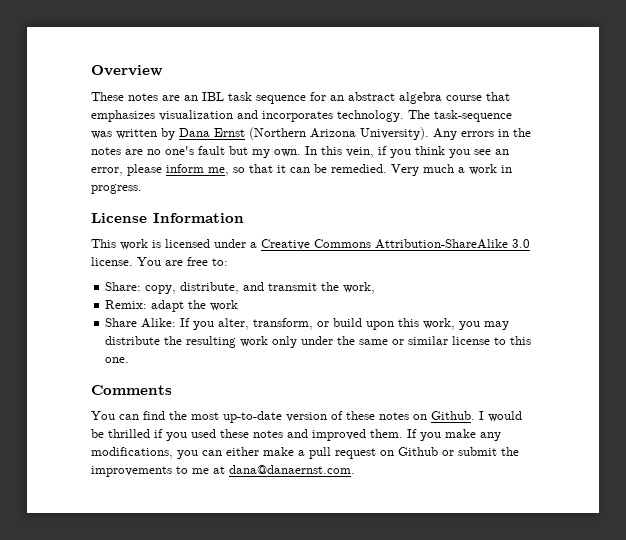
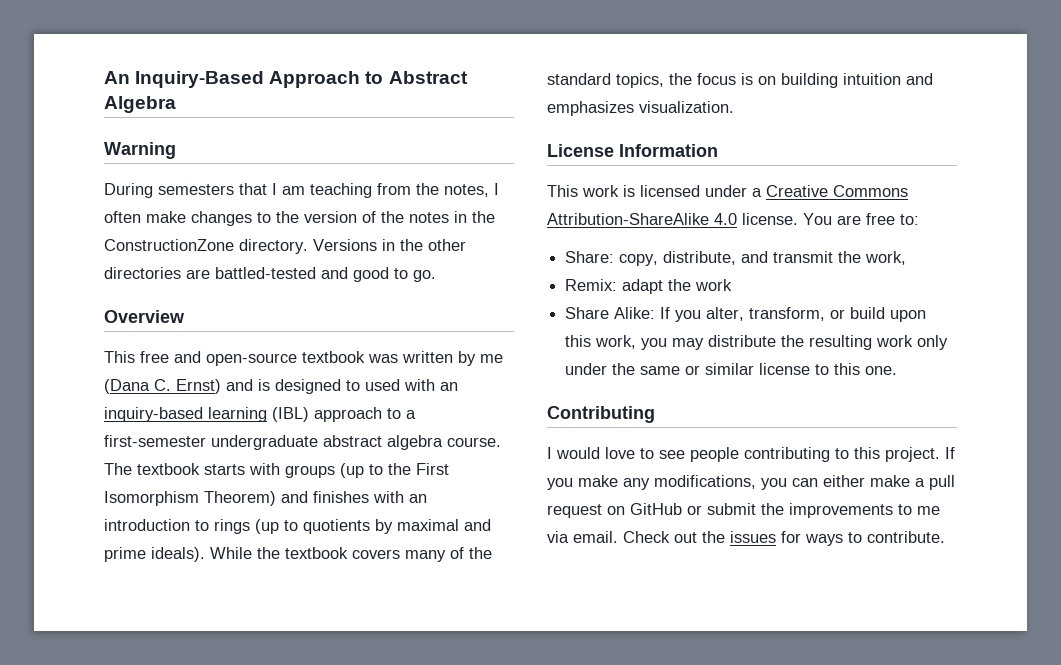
+ An Inquiry-Based Approach to Abstract Algebra
+ Warning
+ During semesters that I am teaching from the notes, I often make changes to the version of the notes in the ConstructionZone directory. Versions in the other directories are battled-tested and good to go.
  Overview
- These notes are an IBL task sequence for an abstract algebra course that emphasizes visualization and incorporates technology. The task-sequence was written by Dana Ernst (Northern Arizona University). Any errors in the notes are no one's fault but my own. In this vein, if you think you see an error, please inform me, so that it can be remedied. Very much a work in progress.
+ This free and open-source textbook was written by me (Dana C. Ernst) and is designed to used with an inquiry-based learning (IBL) approach to a first-semester undergraduate abstract algebra course. The textbook starts with groups (up to the First Isomorphism Theorem) and finishes with an introduction to rings (up to quotients by maximal and prime ideals). While the textbook covers many of the standard topics, the focus is on building intuition and emphasizes visualization.
- This work is licensed under a Creative Commons Attribution-ShareAlike 3.0 license.
+ This work is licensed under a Creative Commons Attribution-ShareAlike 4.0 license.
- Comments
- You can find the most up-to-date version of these notes on Github. I would be thrilled if you used these notes and improved them.
+ Contributing
+ I would love to see people contributing to this project.
- If you make any modifications, you can either make a pull request on Github or submit the improvements to me at dana@danaernst.com.
+ If you make any modifications, you can either make a pull request on GitHub or submit the improvements to me via email. Check out the issues for ways to contribute.

